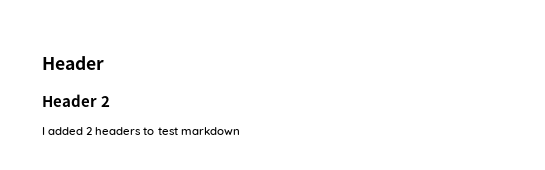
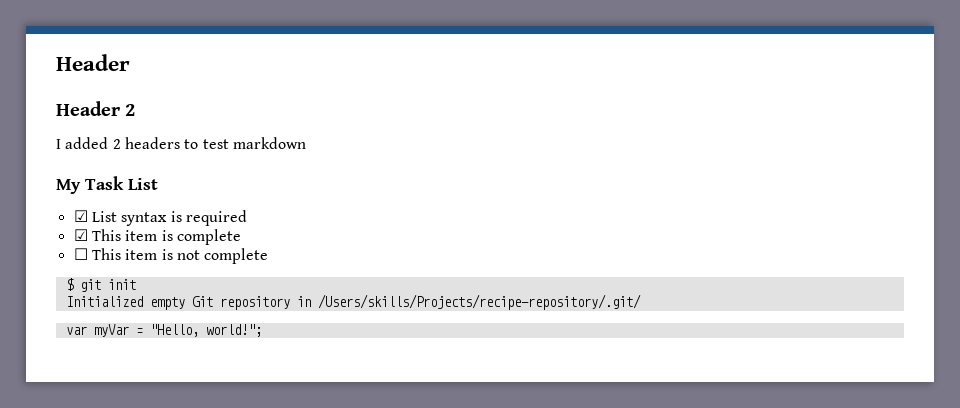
+ My Task List
+ ☑ List syntax is required
+ ☑ This item is complete
+ ☐ This item is not complete
+ $ git init
+ Initialized empty Git repository in /Users/skills/Projects/recipe-repository/.git/
+ var myVar = "Hello, world!";

